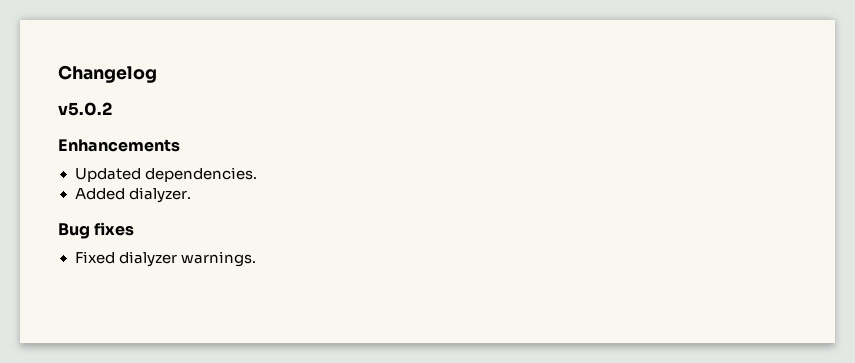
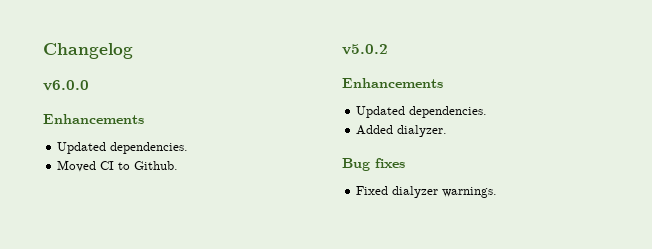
+ v6.0.0
+ Enhancements
+ Updated dependencies.
+ Moved CI to Github.

